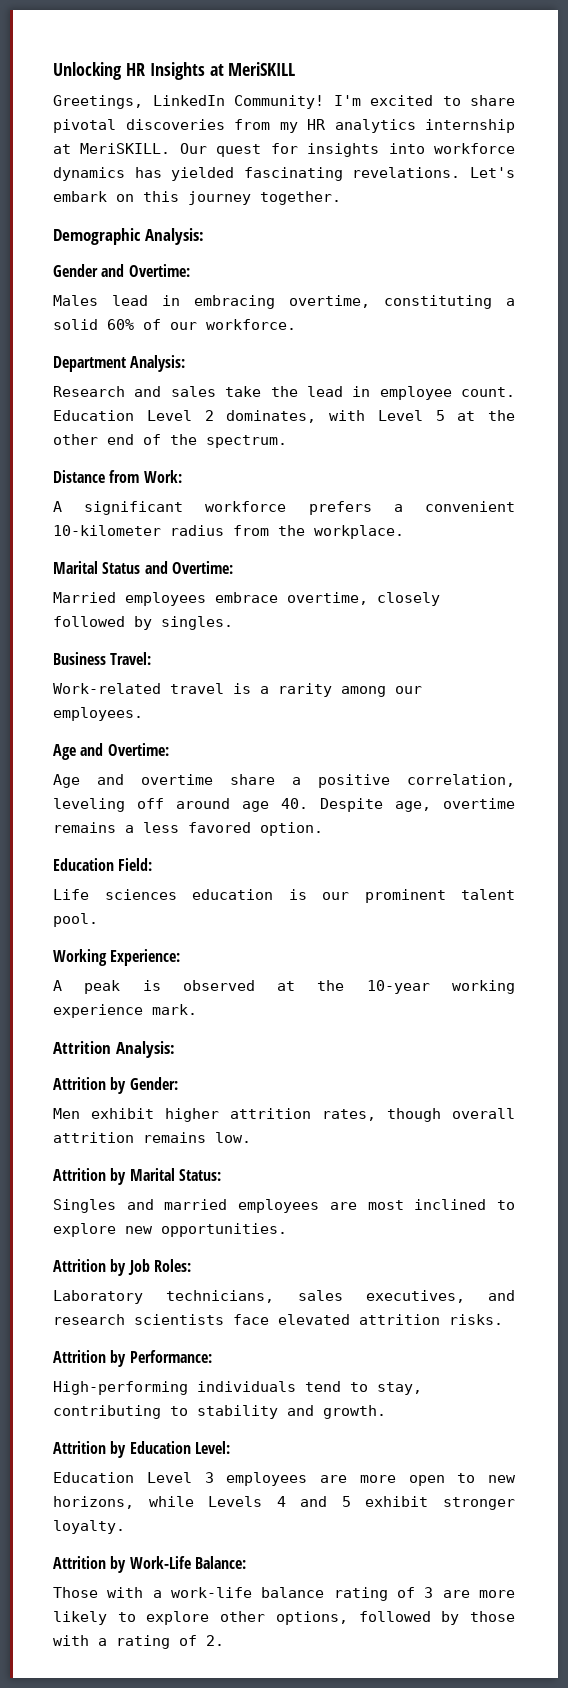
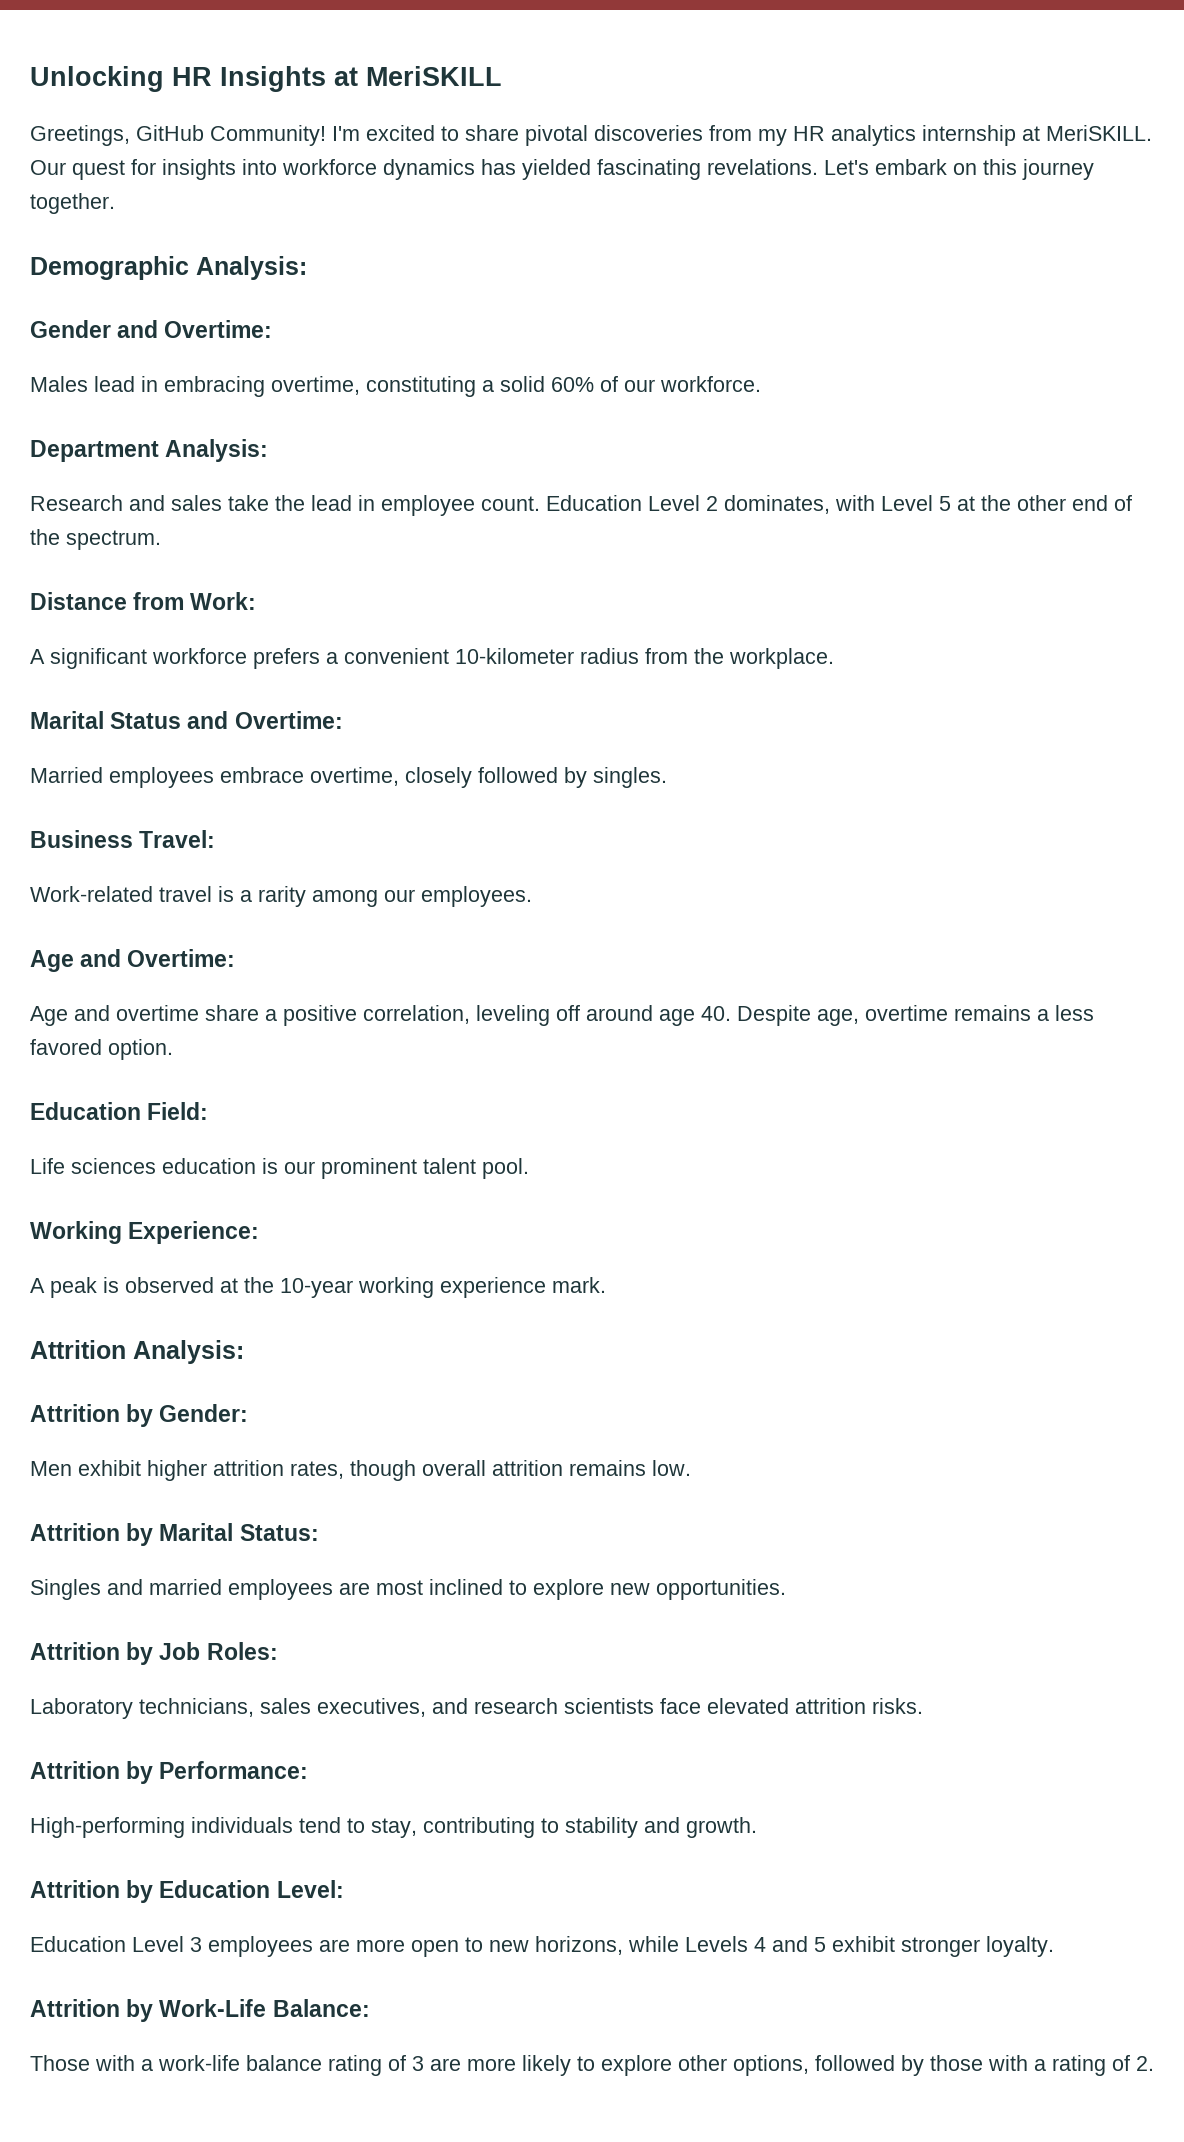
- Greetings, LinkedIn Community!
+ Greetings, GitHub Community!

